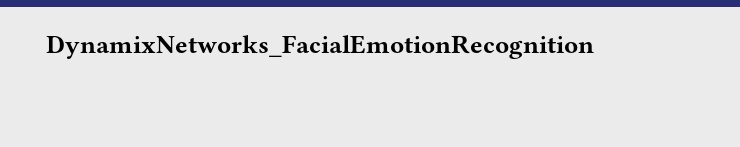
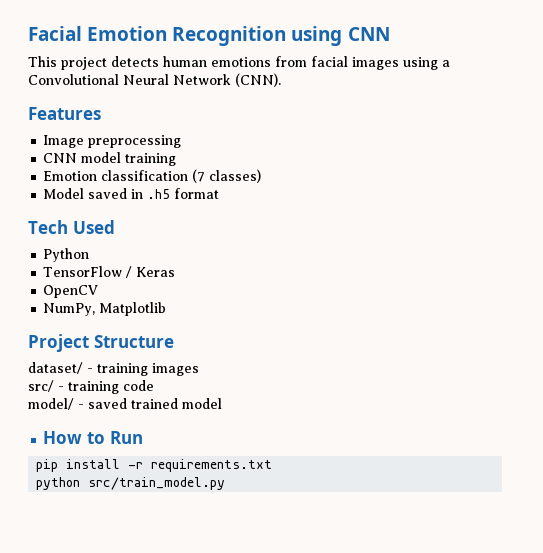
- DynamixNetworks_FacialEmotionRecognition
+ Facial Emotion Recognition using CNN
+ This project detects human emotions from facial images using a Convolutional Neural Network (CNN).
+ Features
+ Image preprocessing
+ CNN model training
+ Emotion classification (7 classes)
+ Model saved in .h5 format
+ Tech Used
+ Python
+ TensorFlow / Keras
+ OpenCV
+ NumPy, Matplotlib
+ Project Structure
+ dataset/ - training images
+ src/ - training code
+ model/ - saved trained model
+ How to Run
+ pip install -r requirements.txt
+ python src/train_model.py

